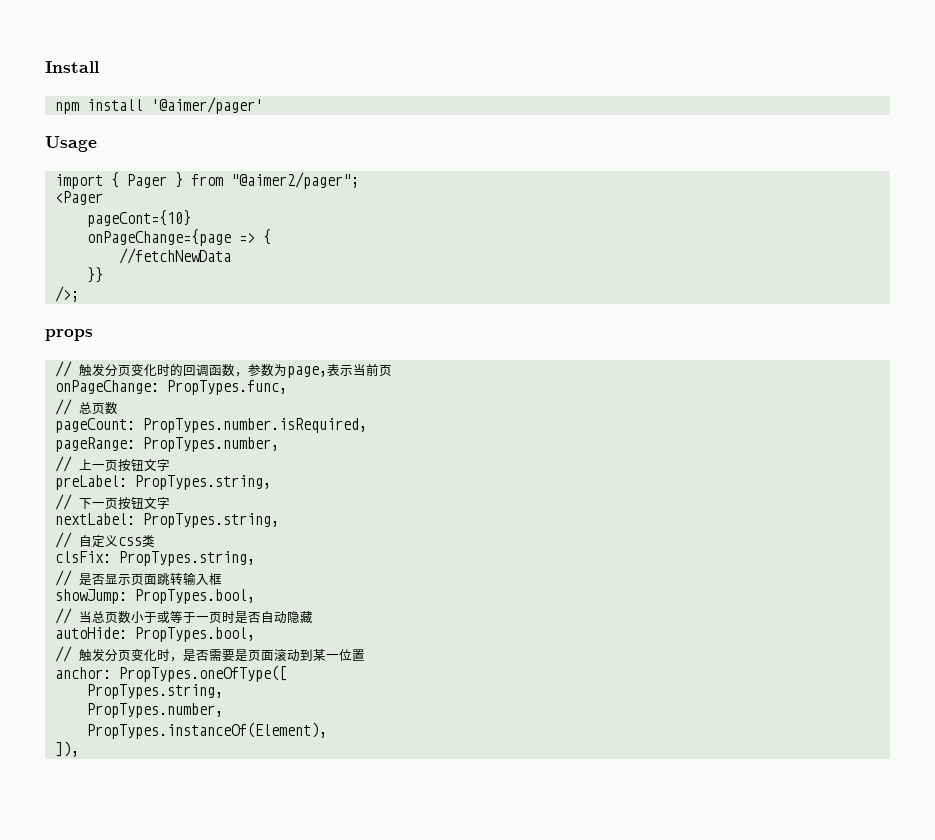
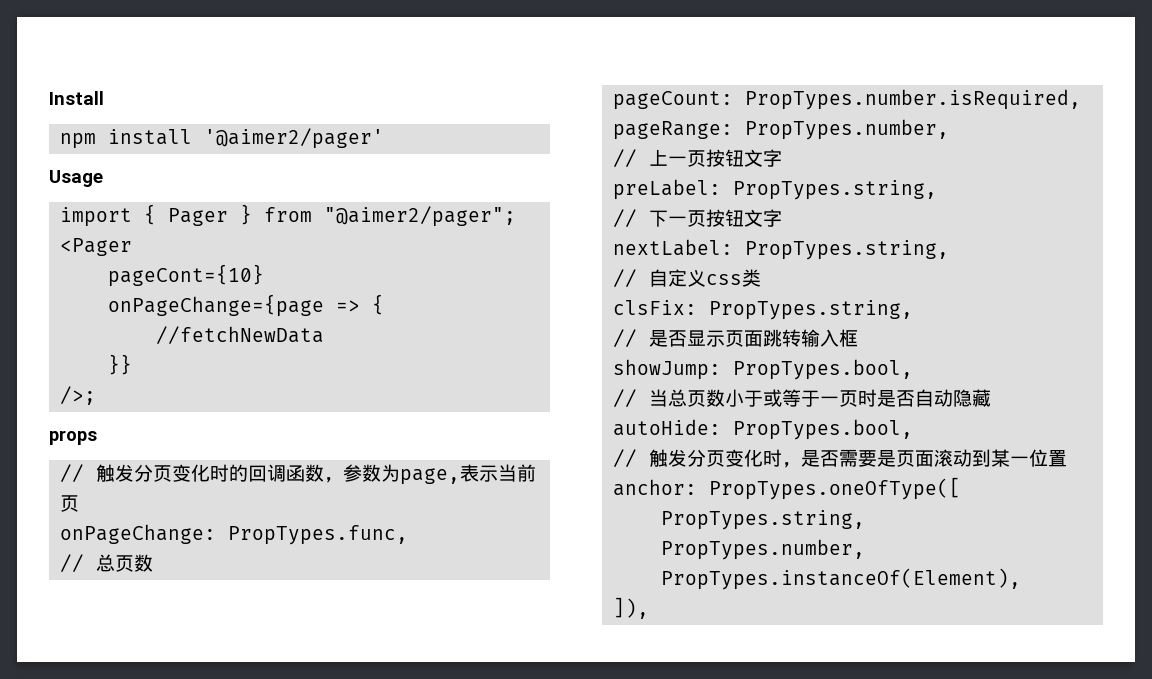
- npm install '@aimer/pager'
+ npm install '@aimer2/pager'

